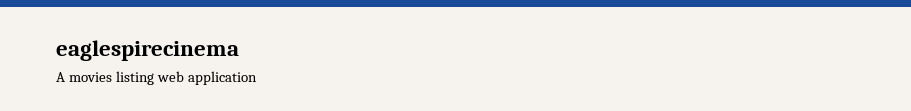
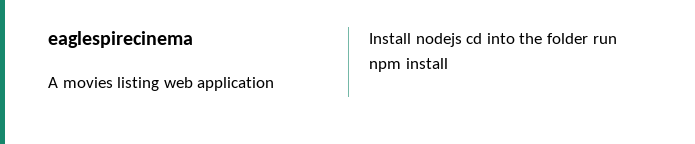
+ Install nodejs cd into the folder run npm install

